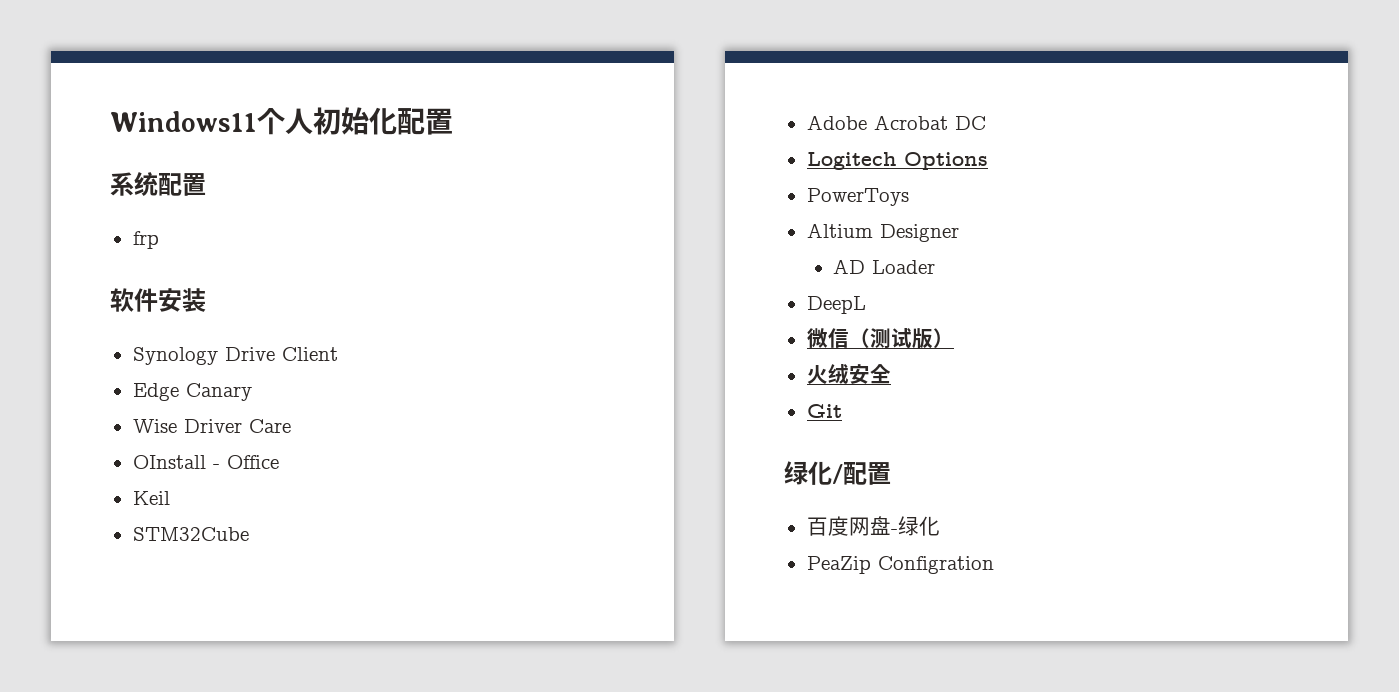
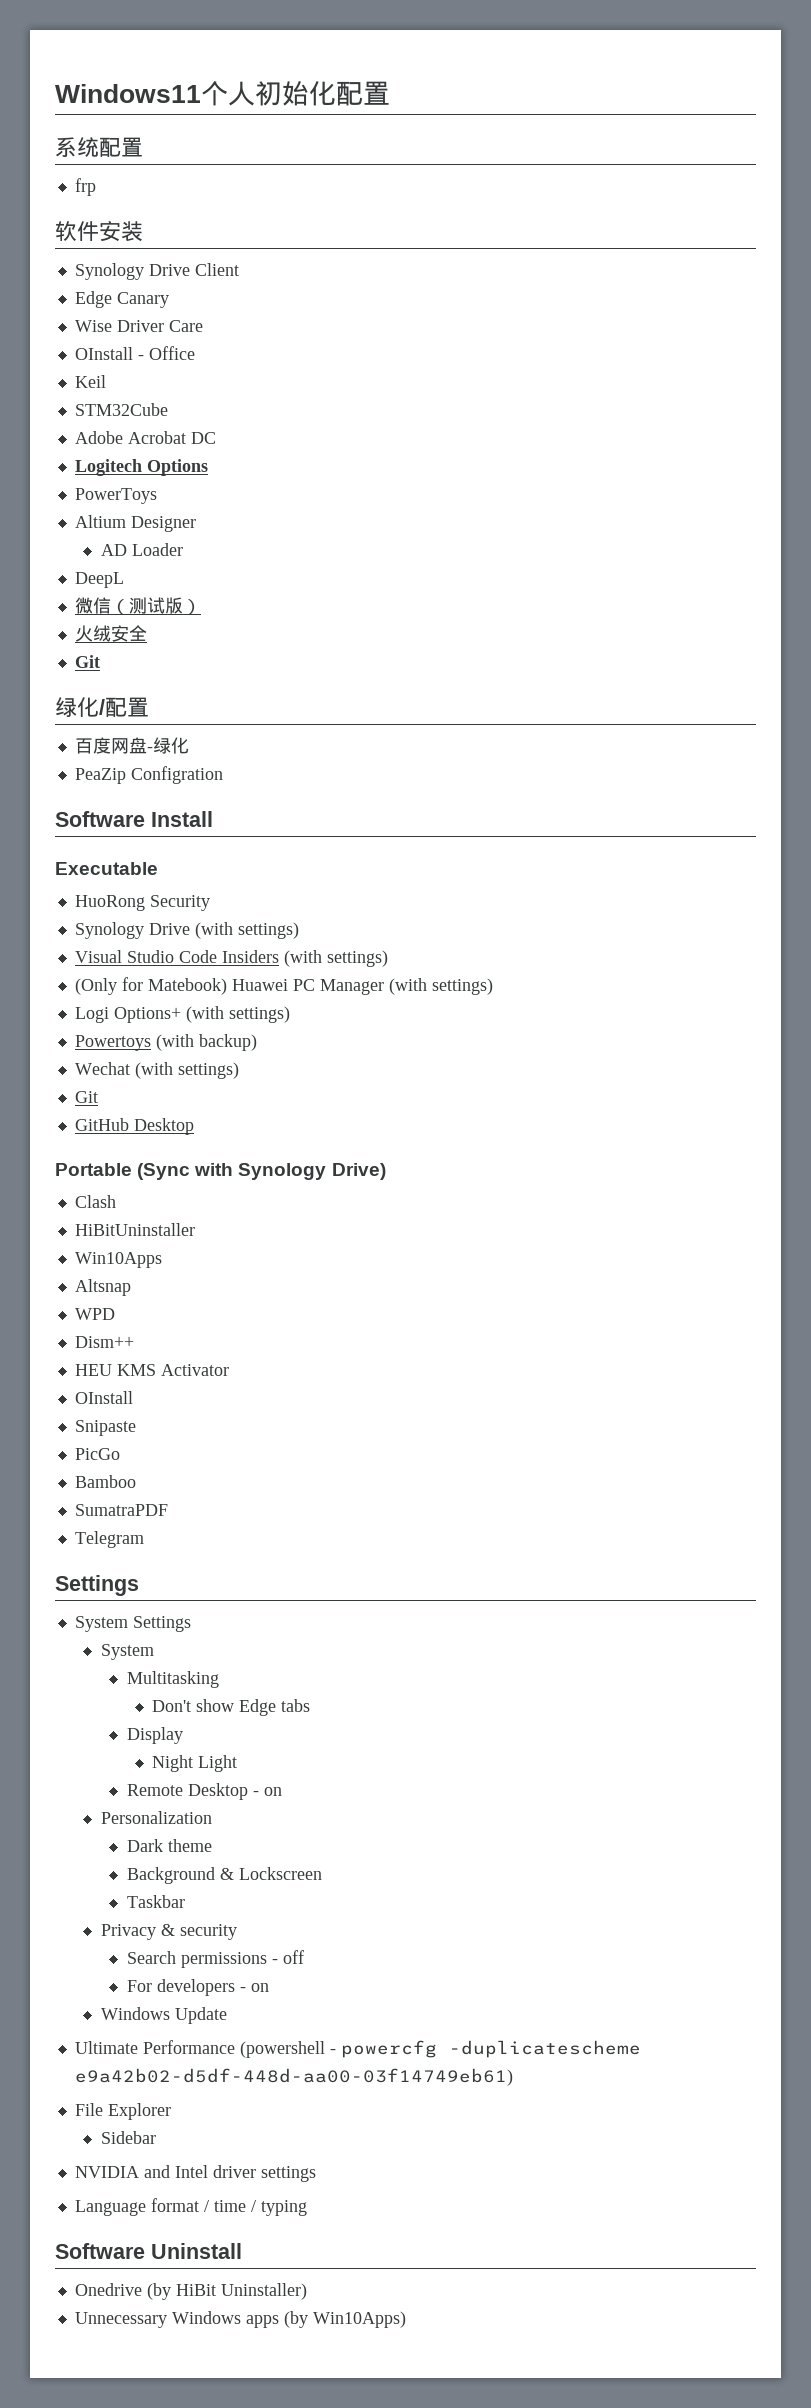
+ Software Install
+ Executable
+ HuoRong Security
+ Synology Drive (with settings)
+ Visual Studio Code Insiders (with settings)
+ (Only for Matebook) Huawei PC Manager (with settings)
+ Logi Options+ (with settings)
+ Powertoys (with backup)
+ Wechat (with settings)
+ Git
+ GitHub Desktop
+ Portable (Sync with Synology Drive)
+ Clash
+ HiBitUninstaller
+ Win10Apps
+ Altsnap
+ WPD
+ Dism++
+ HEU KMS Activator
+ OInstall
+ Snipaste
+ PicGo
+ Bamboo
+ SumatraPDF
+ Telegram
+ Settings
+ System Settings
+ System
+ Multitasking
+ Don't show Edge tabs
+ Display
+ Night Light
+ Remote Desktop - on
+ Personalization
+ Dark theme
+ Background & Lockscreen
+ Taskbar
+ Privacy & security
+ Search permissions - off
+ For developers - on
+ Windows Update
+ Ultimate Performance (powershell - powercfg -duplicatescheme e9a42b02-d5df-448d-aa00-03f14749eb61)
+ File Explorer
+ Sidebar
+ NVIDIA and Intel driver settings
+ Language format / time / typing
+ Software Uninstall
+ Onedrive (by HiBit Uninstaller)
+ Unnecessary Windows apps (by Win10Apps)

